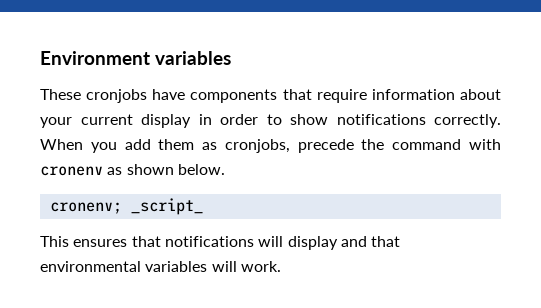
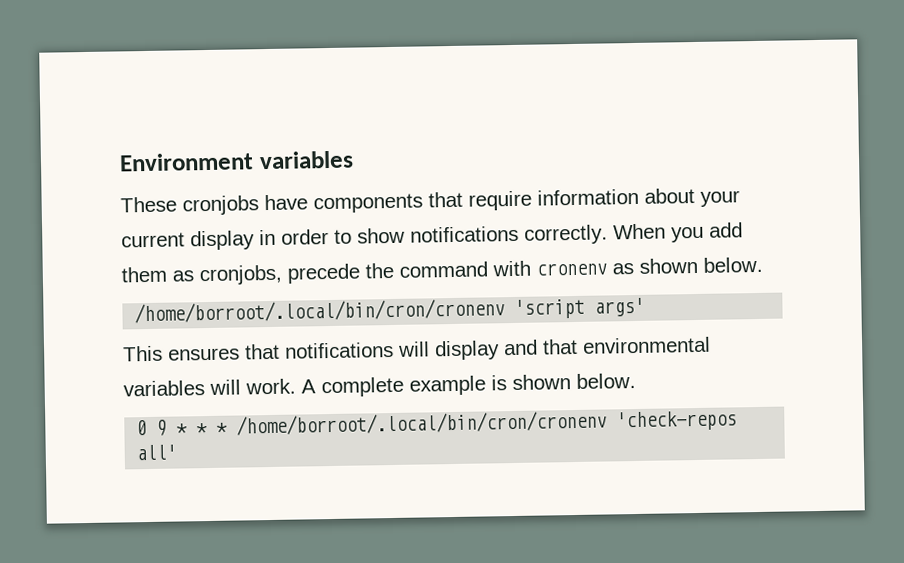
- cronenv; _script_
+ /home/borroot/.local/bin/cron/cronenv 'script args'
+ A complete example is shown below.
+ 0 9 * * * /home/borroot/.local/bin/cron/cronenv 'check-repos all'

